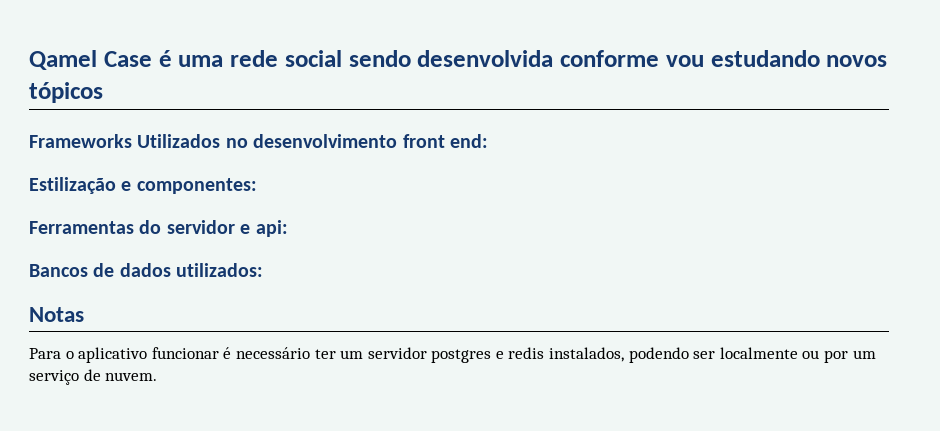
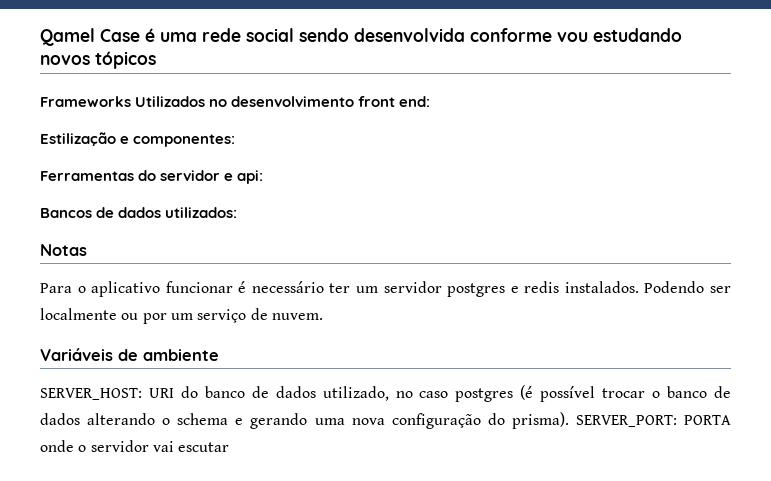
- Para o aplicativo funcionar é necessário ter um servidor postgres e redis instalados, podendo ser localmente ou por um serviço de nuvem.
+ Para o aplicativo funcionar é necessário ter um servidor postgres e redis instalados. Podendo ser localmente ou por um serviço de nuvem.
+ Variáveis de ambiente
+ SERVER_HOST: URI do banco de dados utilizado, no caso postgres (é possível trocar o banco de dados alterando o schema e gerando uma nova configuração do prisma). SERVER_PORT: PORTA onde o servidor vai escutar

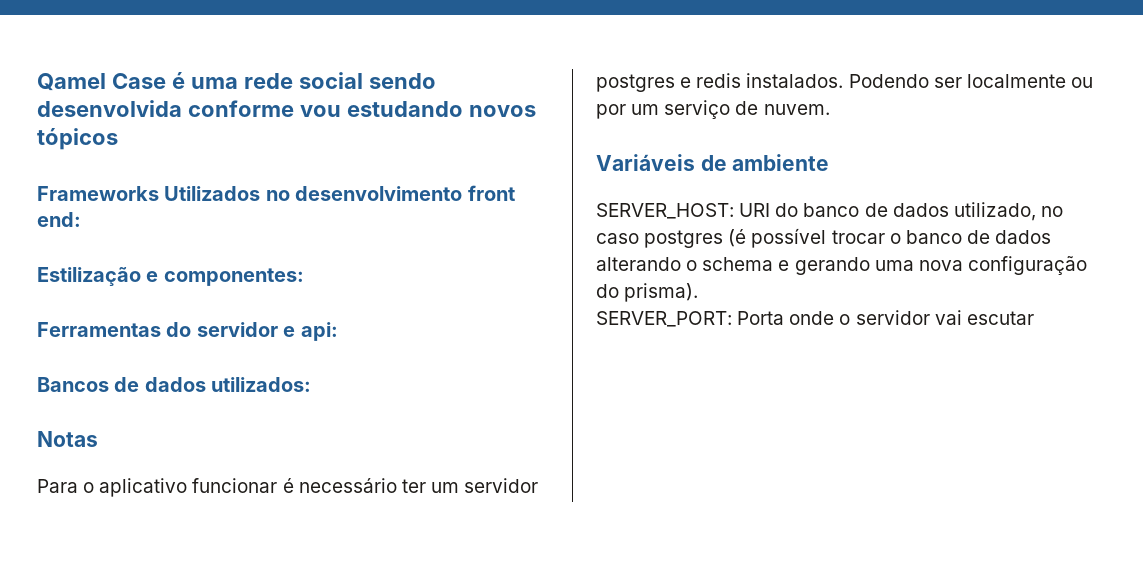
- SERVER_HOST: URI do banco de dados utilizado, no caso postgres (é possível trocar o banco de dados alterando o schema e gerando uma nova configuração do prisma). SERVER_PORT: PORTA onde o servidor vai escutar
+ SERVER_HOST: URI do banco de dados utilizado, no caso postgres (é possível trocar o banco de dados alterando o schema e gerando uma nova configuração do prisma).
+ SERVER_PORT: Porta onde o servidor vai escutar

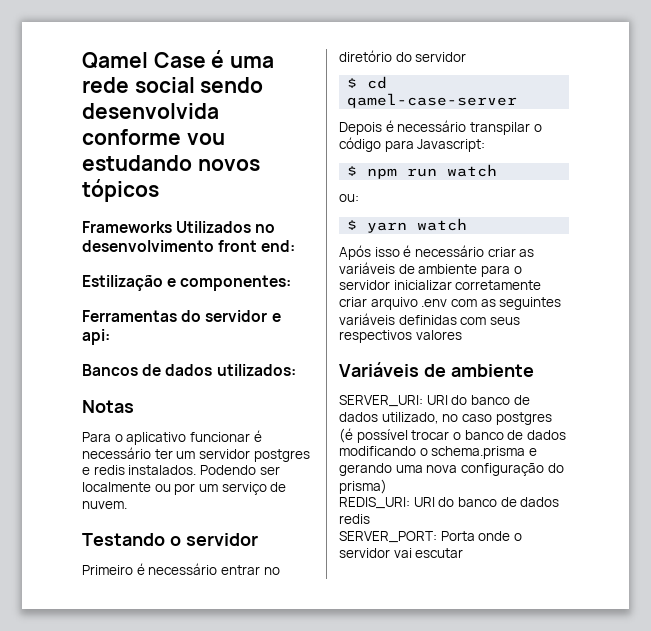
+ Testando o servidor
+ Primeiro é necessário entrar no diretório do servidor
+ $ cd qamel-case-server
+ Depois é necessário transpilar o código para Javascript:
+ $ npm run watch
+ ou:
+ $ yarn watch
+ Após isso é necessário criar as variáveis de ambiente para o servidor inicializar corretamente criar arquivo .env com as seguintes variáveis definidas com seus respectivos valores
- SERVER_HOST: URI do banco de dados utilizado, no caso postgres (é possível trocar o banco de dados alterando o schema e gerando uma nova configuração do prisma).
+ SERVER_URI: URI do banco de dados utilizado, no caso postgres (é possível trocar o banco de dados modificando o schema.prisma e gerando uma nova configuração do prisma)
+ REDIS_URI: URI do banco de dados redis

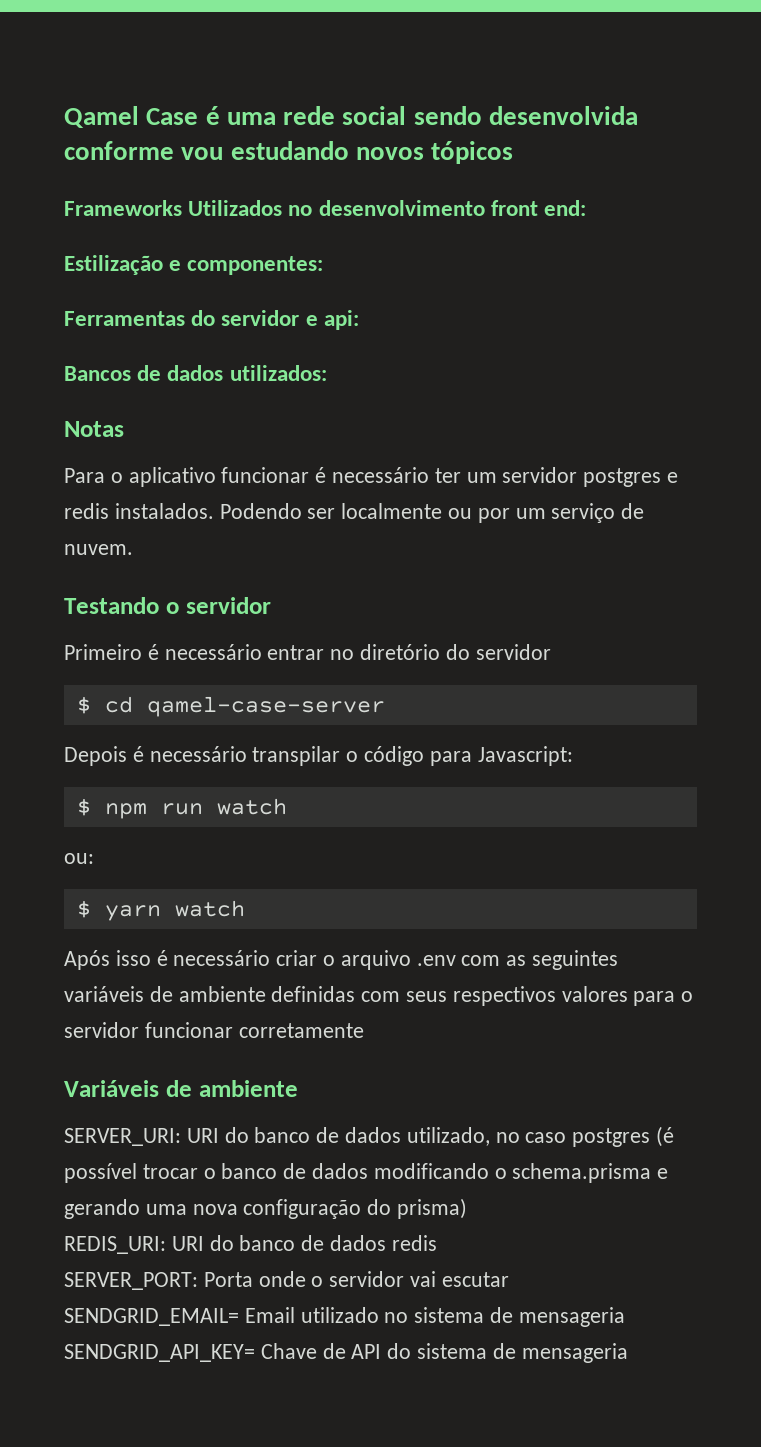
- Após isso é necessário criar as variáveis de ambiente para o servidor inicializar corretamente criar arquivo .env com as seguintes variáveis definidas com seus respectivos valores
+ Após isso é necessário criar o arquivo .env com as seguintes variáveis de ambiente definidas com seus respectivos valores para o servidor funcionar corretamente
+ SENDGRID_EMAIL= Email utilizado no sistema de mensageria SENDGRID_API_KEY= Chave de API do sistema de mensageria

